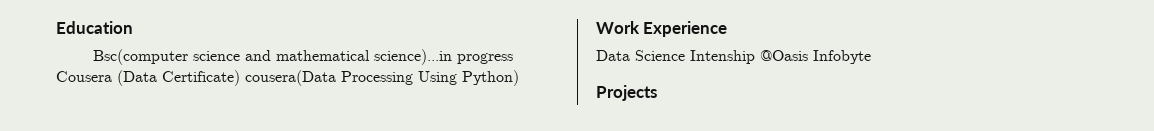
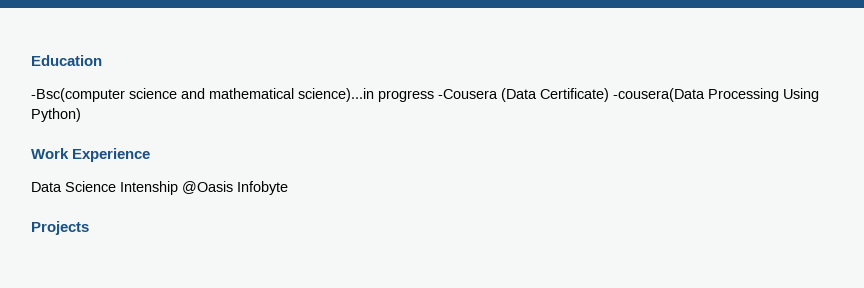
- Bsc(computer science and mathematical science)...in progress Cousera (Data Certificate) cousera(Data Processing Using Python)
+ -Bsc(computer science and mathematical science)...in progress -Cousera (Data Certificate) -cousera(Data Processing Using Python)

